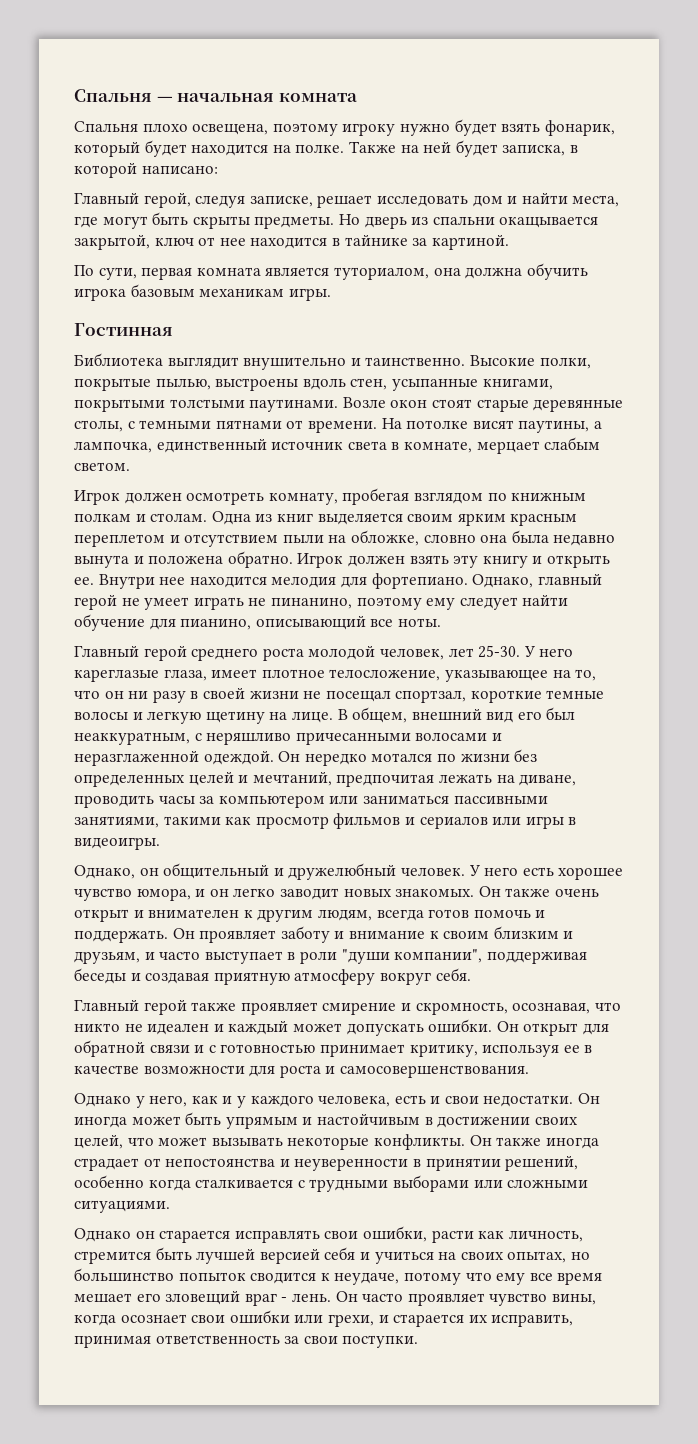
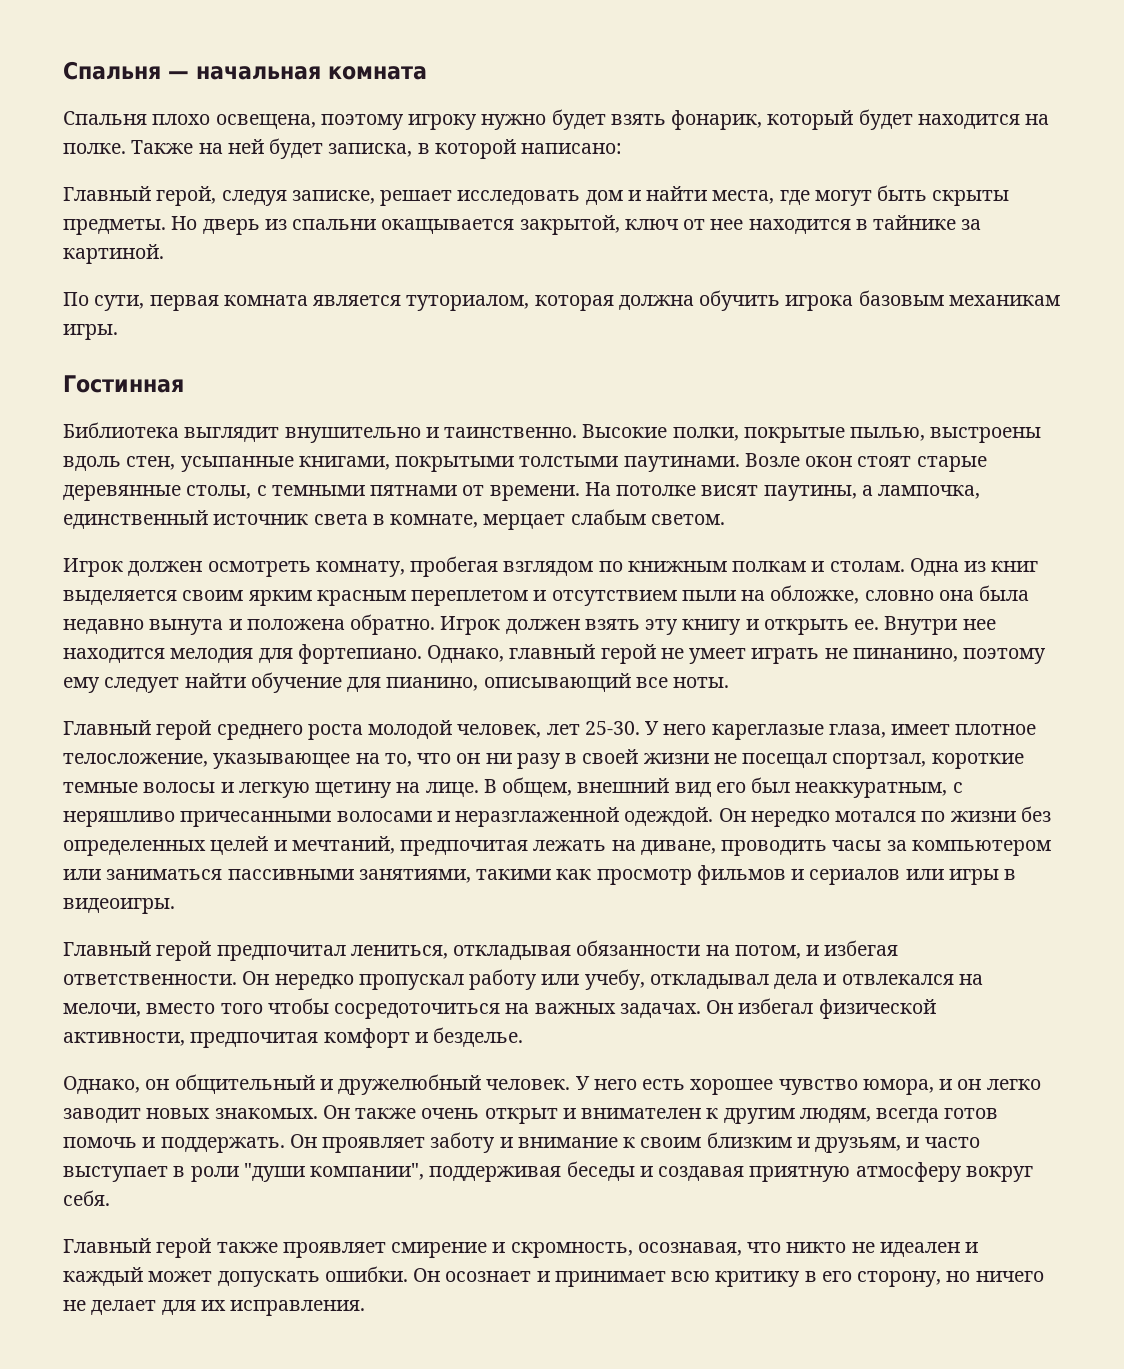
- По сути, первая комната является туториалом, она должна обучить игрока базовым механикам игры.
+ По сути, первая комната является туториалом, которая должна обучить игрока базовым механикам игры.
+ Главный герой предпочитал лениться, откладывая обязанности на потом, и избегая ответственности. Он нередко пропускал работу или учебу, откладывал дела и отвлекался на мелочи, вместо того чтобы сосредоточиться на важных задачах. Он избегал физической активности, предпочитая комфорт и безделье.
- Он открыт для обратной связи и с готовностью принимает критику, используя ее в качестве возможности для роста и самосовершенствования.
- Однако у него, как и у каждого человека, есть и свои недостатки. Он иногда может быть упрямым и настойчивым в достижении своих целей, что может вызывать некоторые конфликты. Он также иногда страдает от непостоянства и неуверенности в принятии решений, особенно когда сталкивается с трудными выборами или сложными ситуациями.
- Однако он старается исправлять свои ошибки, расти как личность, стремится быть лучшей версией себя и учиться на своих опытах, но большинство попыток сводится к неудаче, потому что ему все время мешает его зловещий враг - лень. Он часто проявляет чувство вины, когда осознает свои ошибки или грехи, и старается их исправить, принимая ответственность за свои поступки.
+ Он осознает и принимает всю критику в его сторону, но ничего не делает для их исправления.

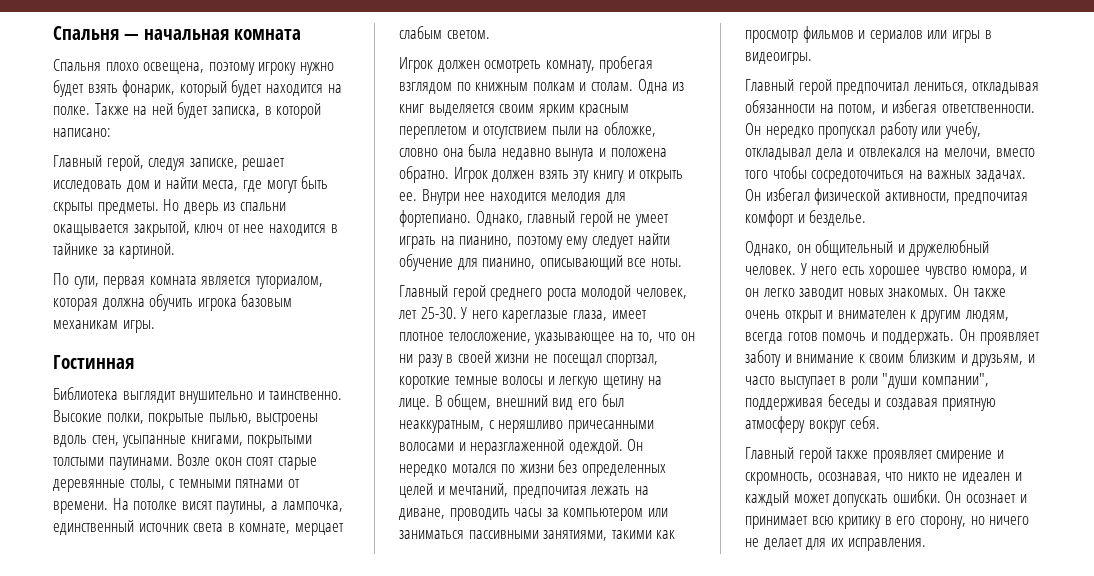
- Однако, главный герой не умеет играть не пинанино, поэтому ему следует найти обучение для пианино, описывающий все ноты.
+ Однако, главный герой не умеет играть на пианино, поэтому ему следует найти обучение для пианино, описывающий все ноты.

